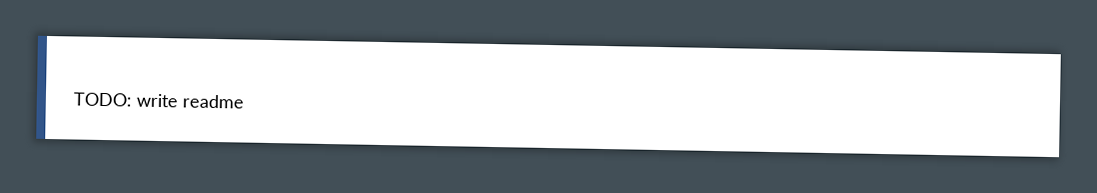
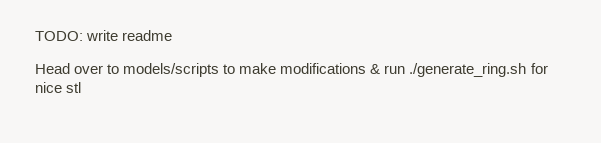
+ Head over to models/scripts to make modifications & run ./generate_ring.sh for nice stl

